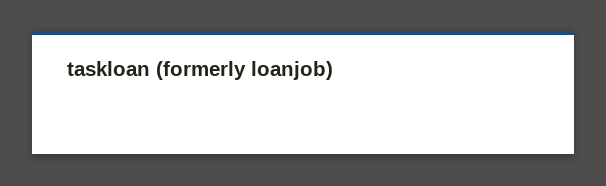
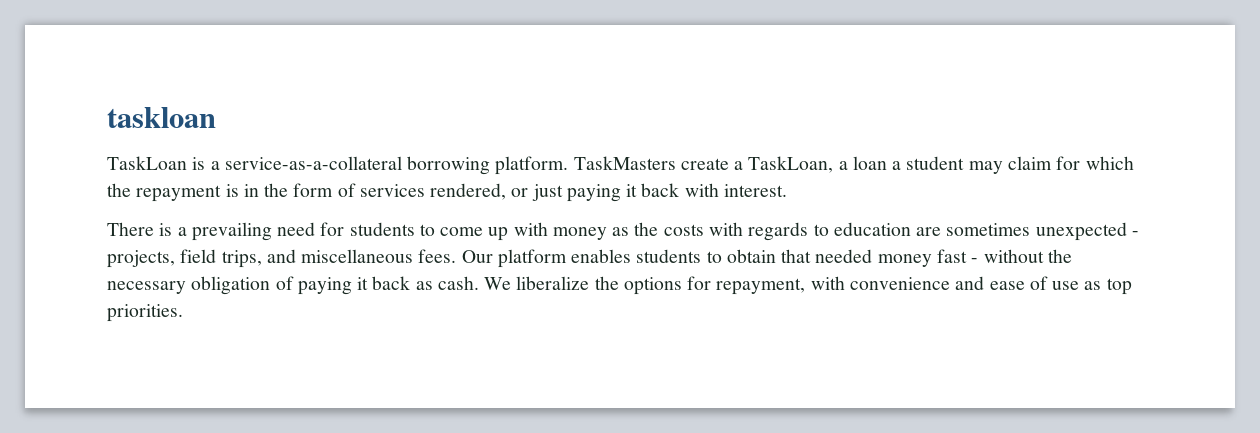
- taskloan (formerly loanjob)
+ taskloan
+ TaskLoan is a service-as-a-collateral borrowing platform. TaskMasters create a TaskLoan, a loan a student may claim for which the repayment is in the form of services rendered, or just paying it back with interest.
+ There is a prevailing need for students to come up with money as the costs with regards to education are sometimes unexpected - projects, field trips, and miscellaneous fees. Our platform enables students to obtain that needed money fast - without the necessary obligation of paying it back as cash. We liberalize the options for repayment, with convenience and ease of use as top priorities.

